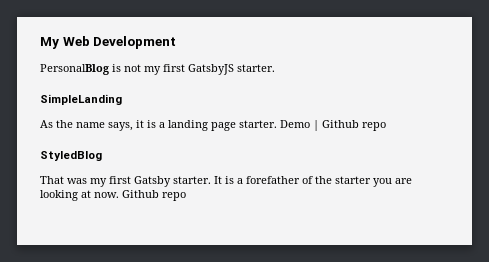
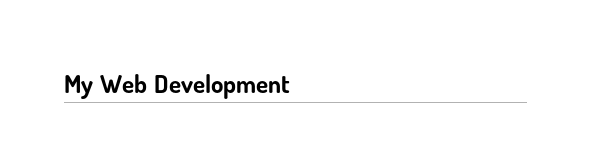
- PersonalBlog is not my first GatsbyJS starter.
- SimpleLanding
- As the name says, it is a landing page starter. Demo | Github repo
- StyledBlog
- That was my first Gatsby starter. It is a forefather of the starter you are looking at now. Github repo

